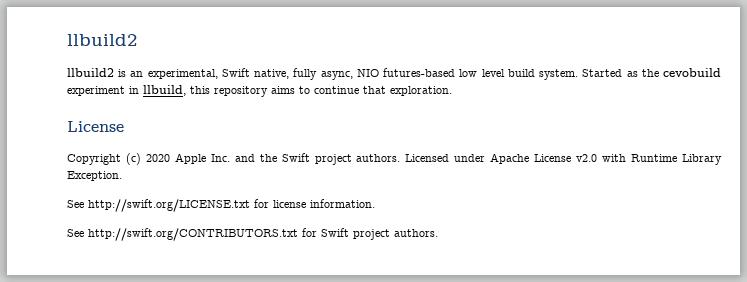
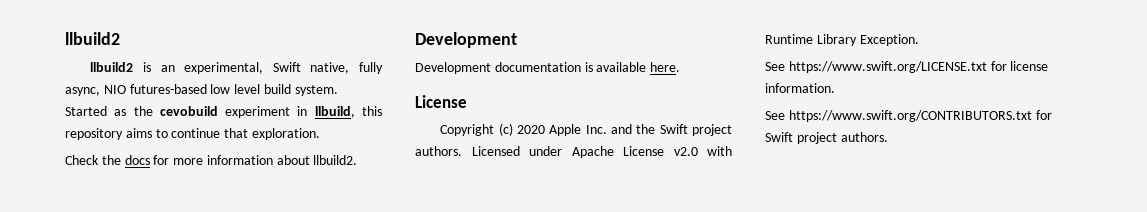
+ Check the docs for more information about llbuild2.
+ Development
+ Development documentation is available here.
- See http://swift.org/LICENSE.txt for license information.
+ See https://www.swift.org/LICENSE.txt for license information.
- See http://swift.org/CONTRIBUTORS.txt for Swift project authors.
+ See https://www.swift.org/CONTRIBUTORS.txt for Swift project authors.

